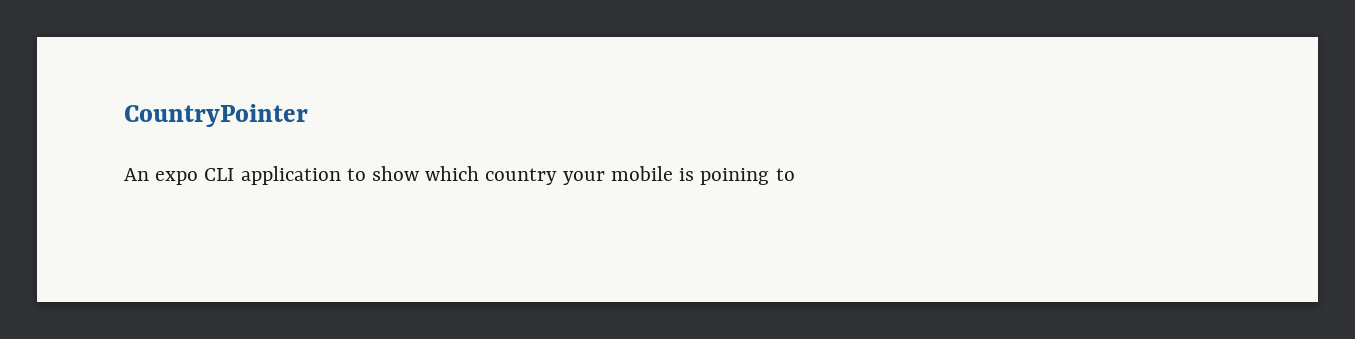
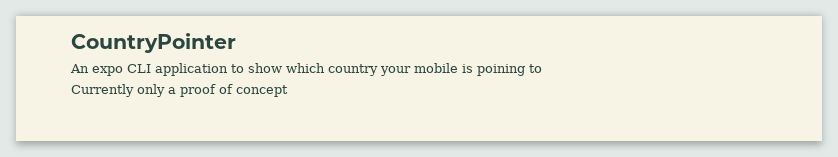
+ Currently only a proof of concept

